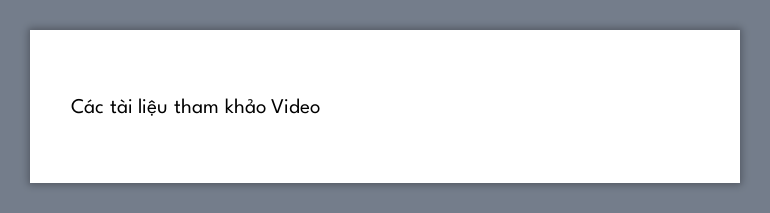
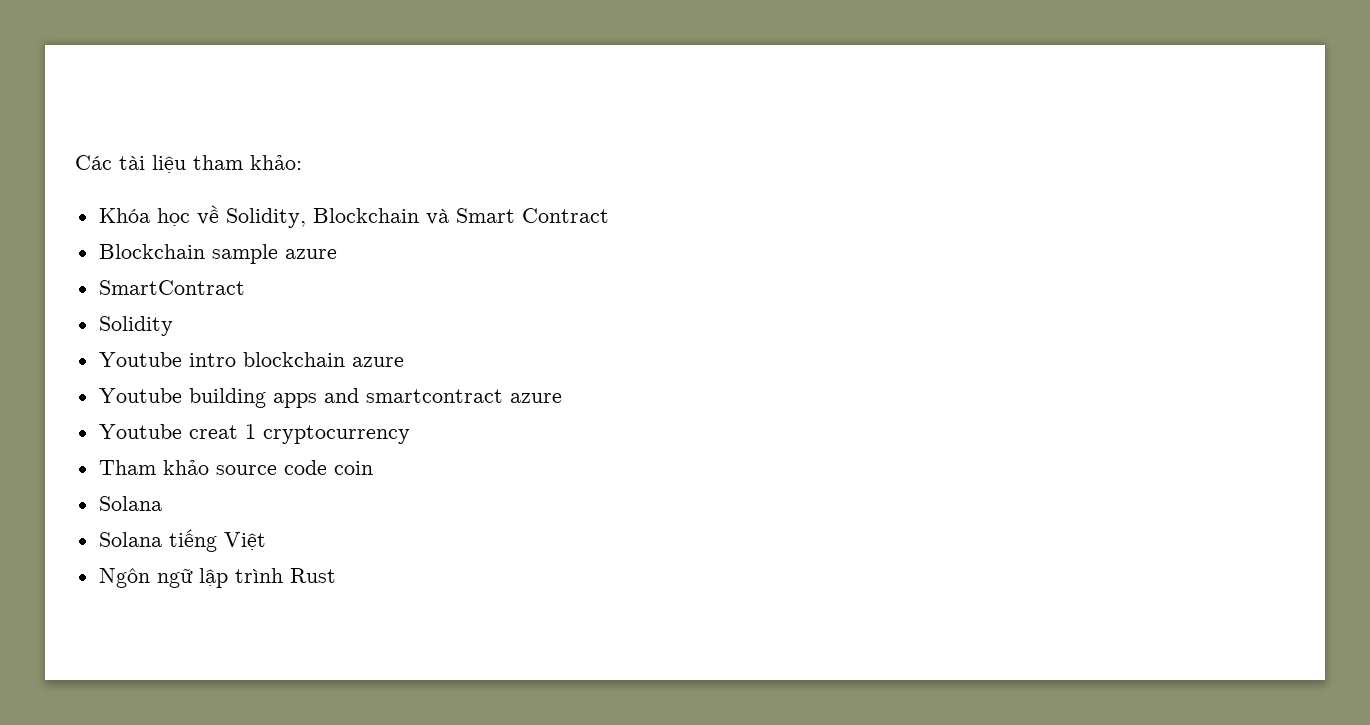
- Các tài liệu tham khảo Video
+ Các tài liệu tham khảo:
+ Khóa học về Solidity, Blockchain và Smart Contract
+ Blockchain sample azure
+ SmartContract
+ Solidity
+ Youtube intro blockchain azure
+ Youtube building apps and smartcontract azure
+ Youtube creat 1 cryptocurrency
+ Tham khảo source code coin
+ Solana
+ Solana tiếng Việt
+ Ngôn ngữ lập trình Rust

